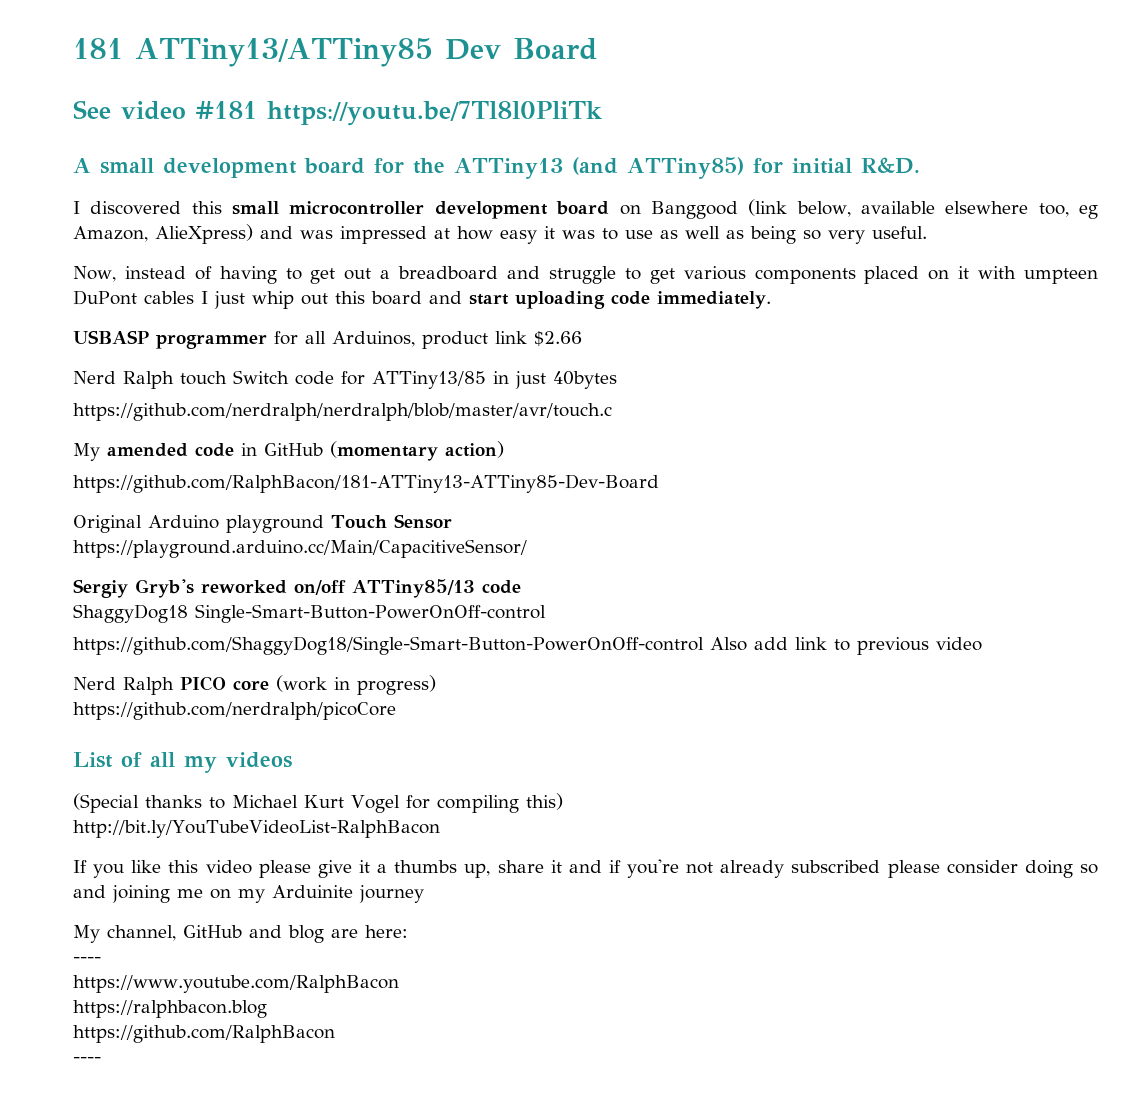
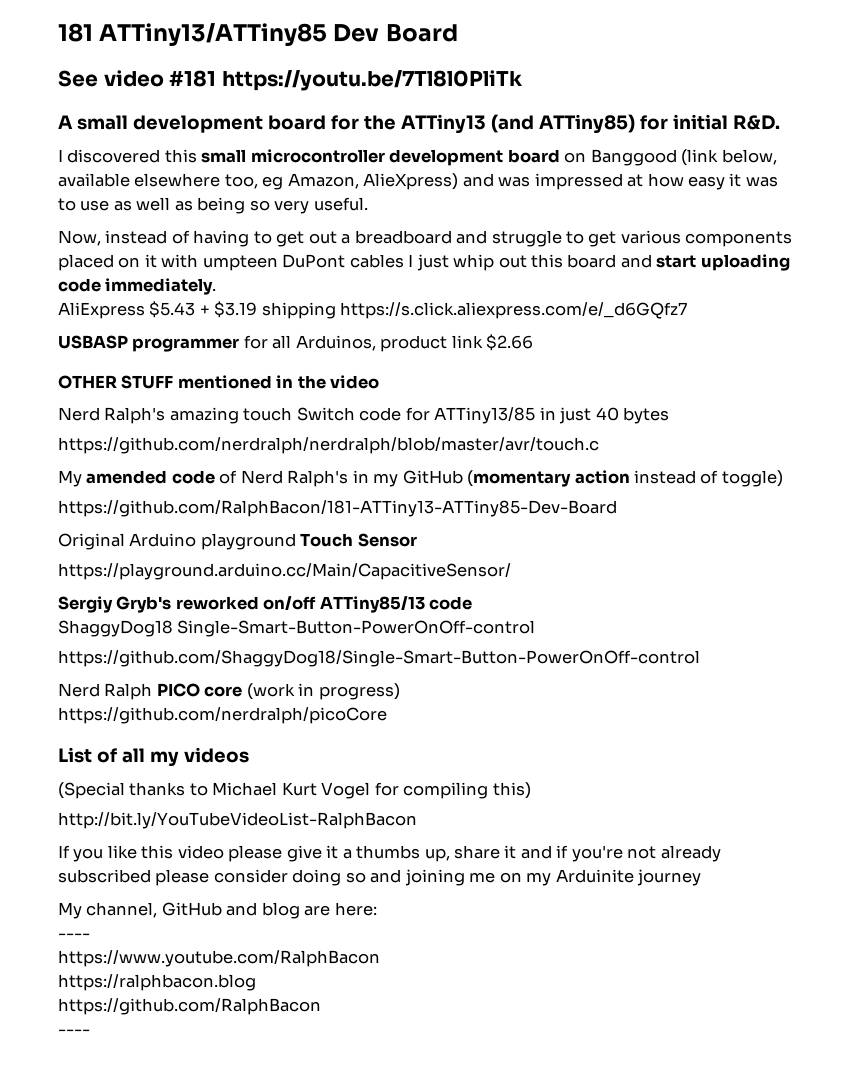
+ AliExpress $5.43 + $3.19 shipping https://s.click.aliexpress.com/e/_d6GQfz7
- Nerd Ralph touch Switch code for ATTiny13/85 in just 40bytes
+ OTHER STUFF mentioned in the video
+ Nerd Ralph's amazing touch Switch code for ATTiny13/85 in just 40 bytes
- My amended code in GitHub (momentary action)
+ My amended code of Nerd Ralph's in my GitHub (momentary action instead of toggle)
- https://github.com/ShaggyDog18/Single-Smart-Button-PowerOnOff-control Also add link to previous video
+ https://github.com/ShaggyDog18/Single-Smart-Button-PowerOnOff-control

